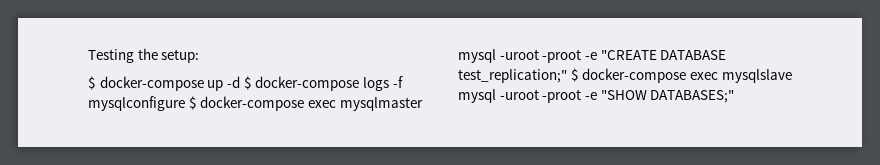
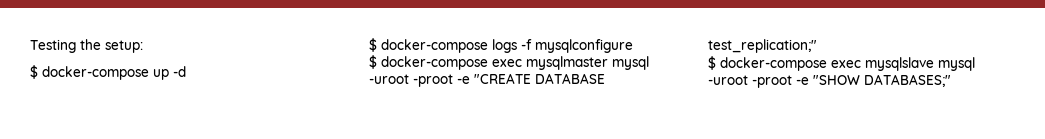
- $ docker-compose up -d $ docker-compose logs -f mysqlconfigure $ docker-compose exec mysqlmaster mysql -uroot -proot -e "CREATE DATABASE test_replication;" $ docker-compose exec mysqlslave mysql -uroot -proot -e "SHOW DATABASES;"
+ $ docker-compose up -d
+ $ docker-compose logs -f mysqlconfigure
+ $ docker-compose exec mysqlmaster mysql -uroot -proot -e "CREATE DATABASE test_replication;"
+ $ docker-compose exec mysqlslave mysql -uroot -proot -e "SHOW DATABASES;"

